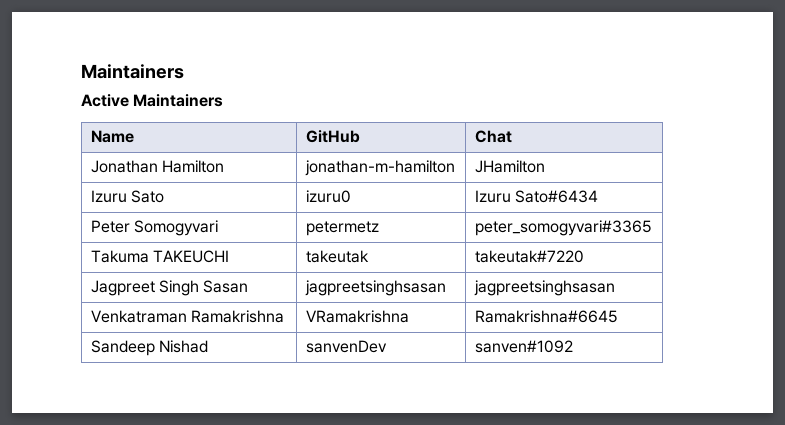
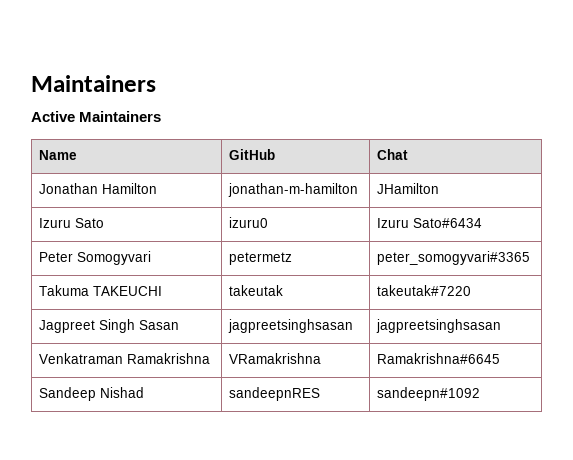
- Sandeep Nishad | sanvenDev | sanven#1092
+ Sandeep Nishad | sandeepnRES | sandeepn#1092

